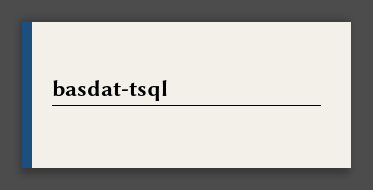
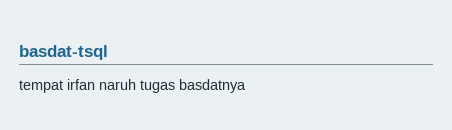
+ tempat irfan naruh tugas basdatnya

